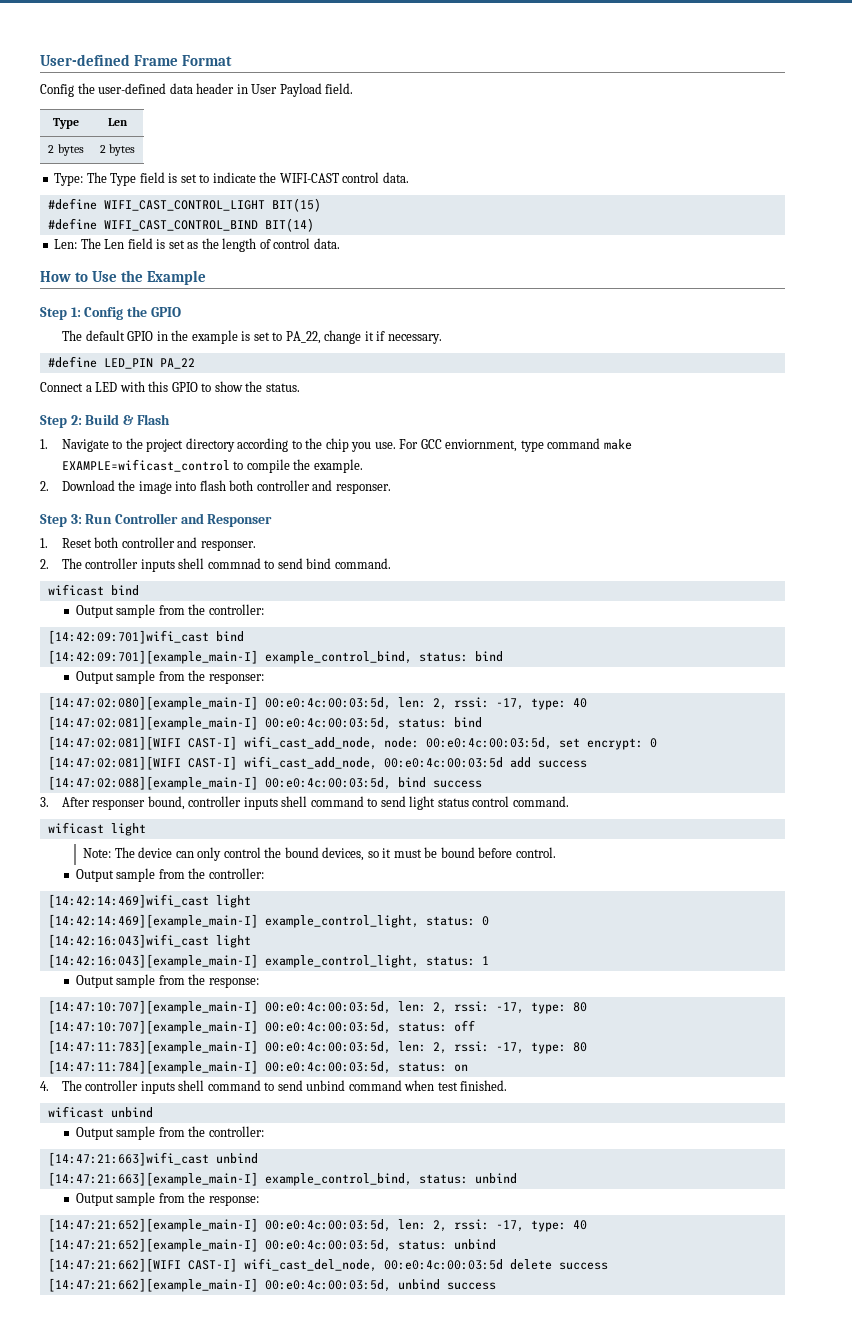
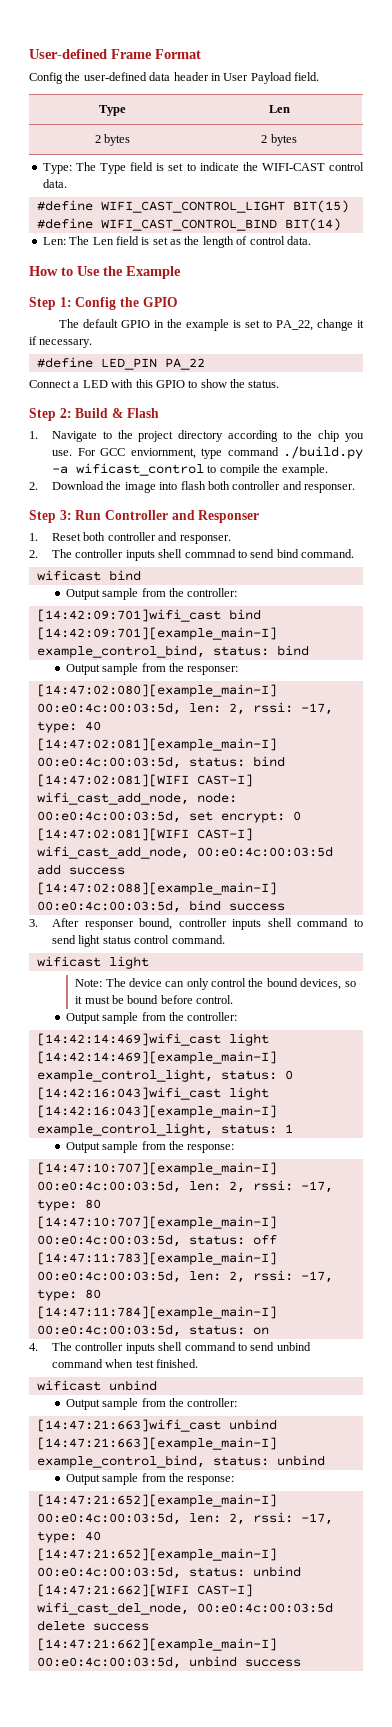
- For GCC enviornment, type command make EXAMPLE=wificast_control to compile the example.
+ For GCC enviornment, type command ./build.py -a wificast_control to compile the example.

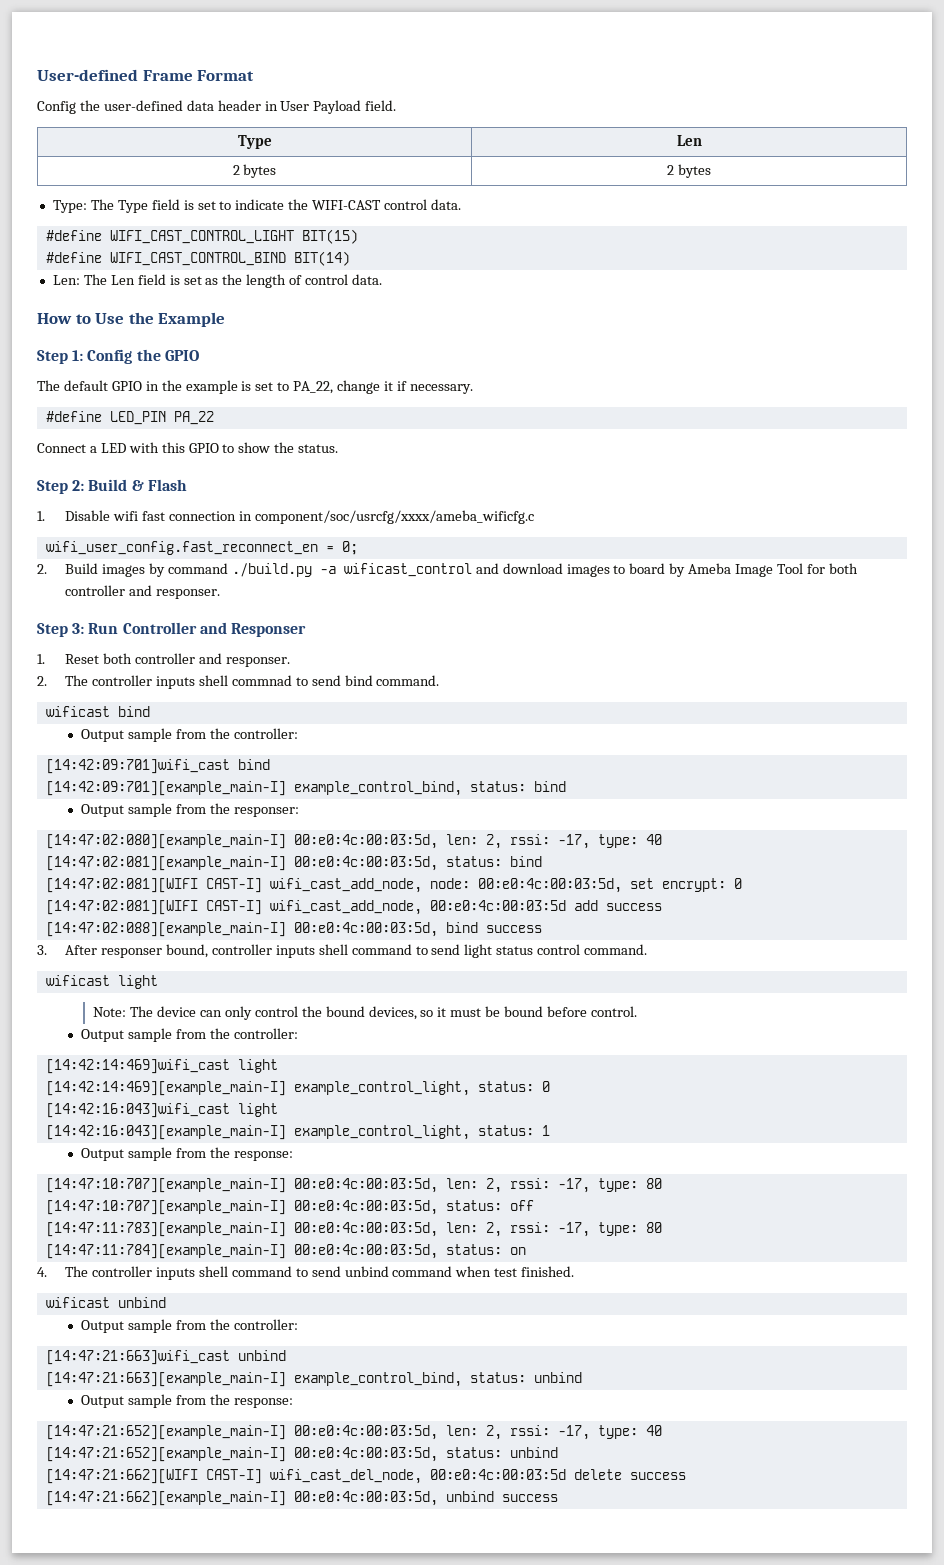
- 1. Navigate to the project directory according to the chip you use. For GCC enviornment, type command ./build.py -a wificast_control to compile the example.
- 2. Download the image into flash both controller and responser.
+ 1. Disable wifi fast connection in component/soc/usrcfg/xxxx/ameba_wificfg.c
+ wifi_user_config.fast_reconnect_en = 0;
+ 2. Build images by command ./build.py -a wificast_control and download images to board by Ameba Image Tool for both controller and responser.

